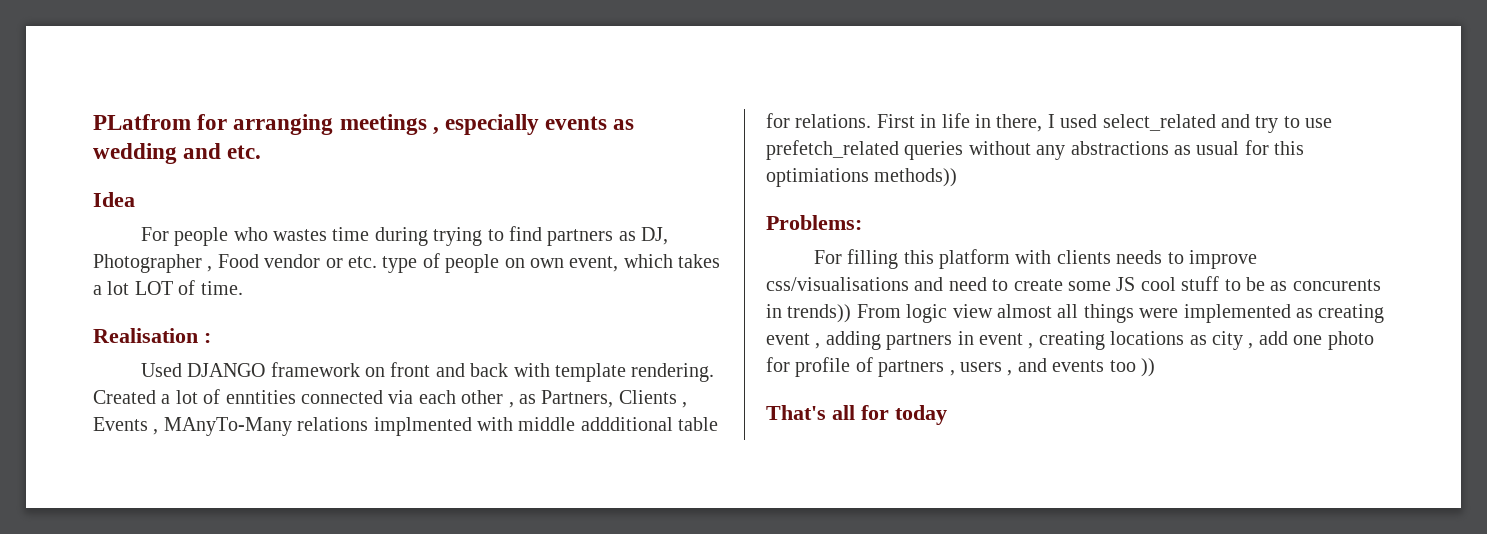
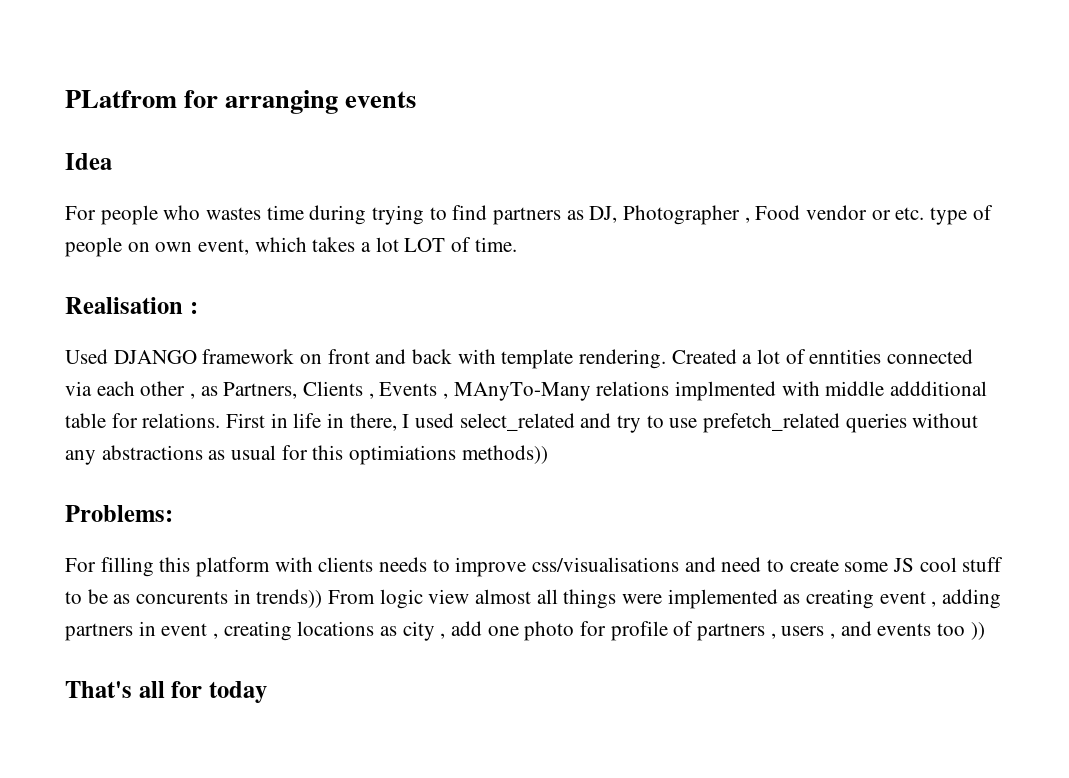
- PLatfrom for arranging meetings , especially events as wedding and etc.
+ PLatfrom for arranging events

